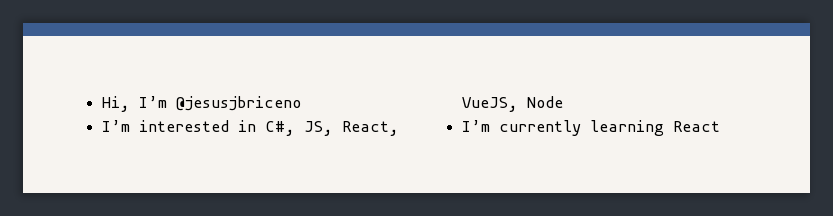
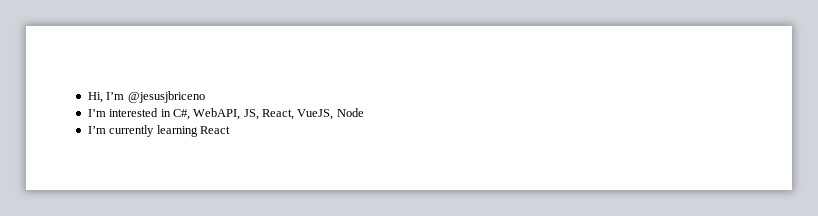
- I’m interested in C#, JS, React, VueJS, Node
+ I’m interested in C#, WebAPI, JS, React, VueJS, Node

